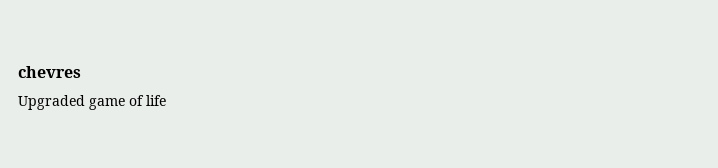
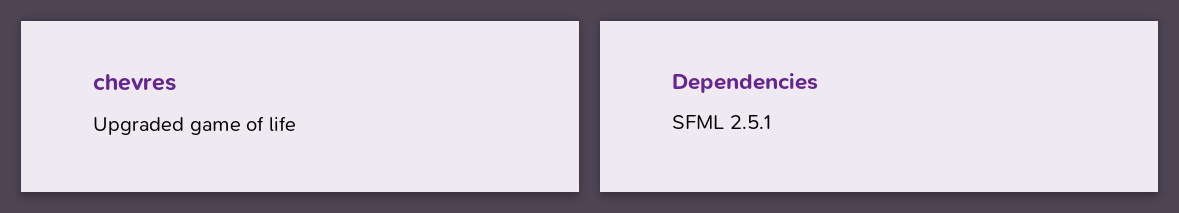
+ Dependencies
+ SFML 2.5.1

